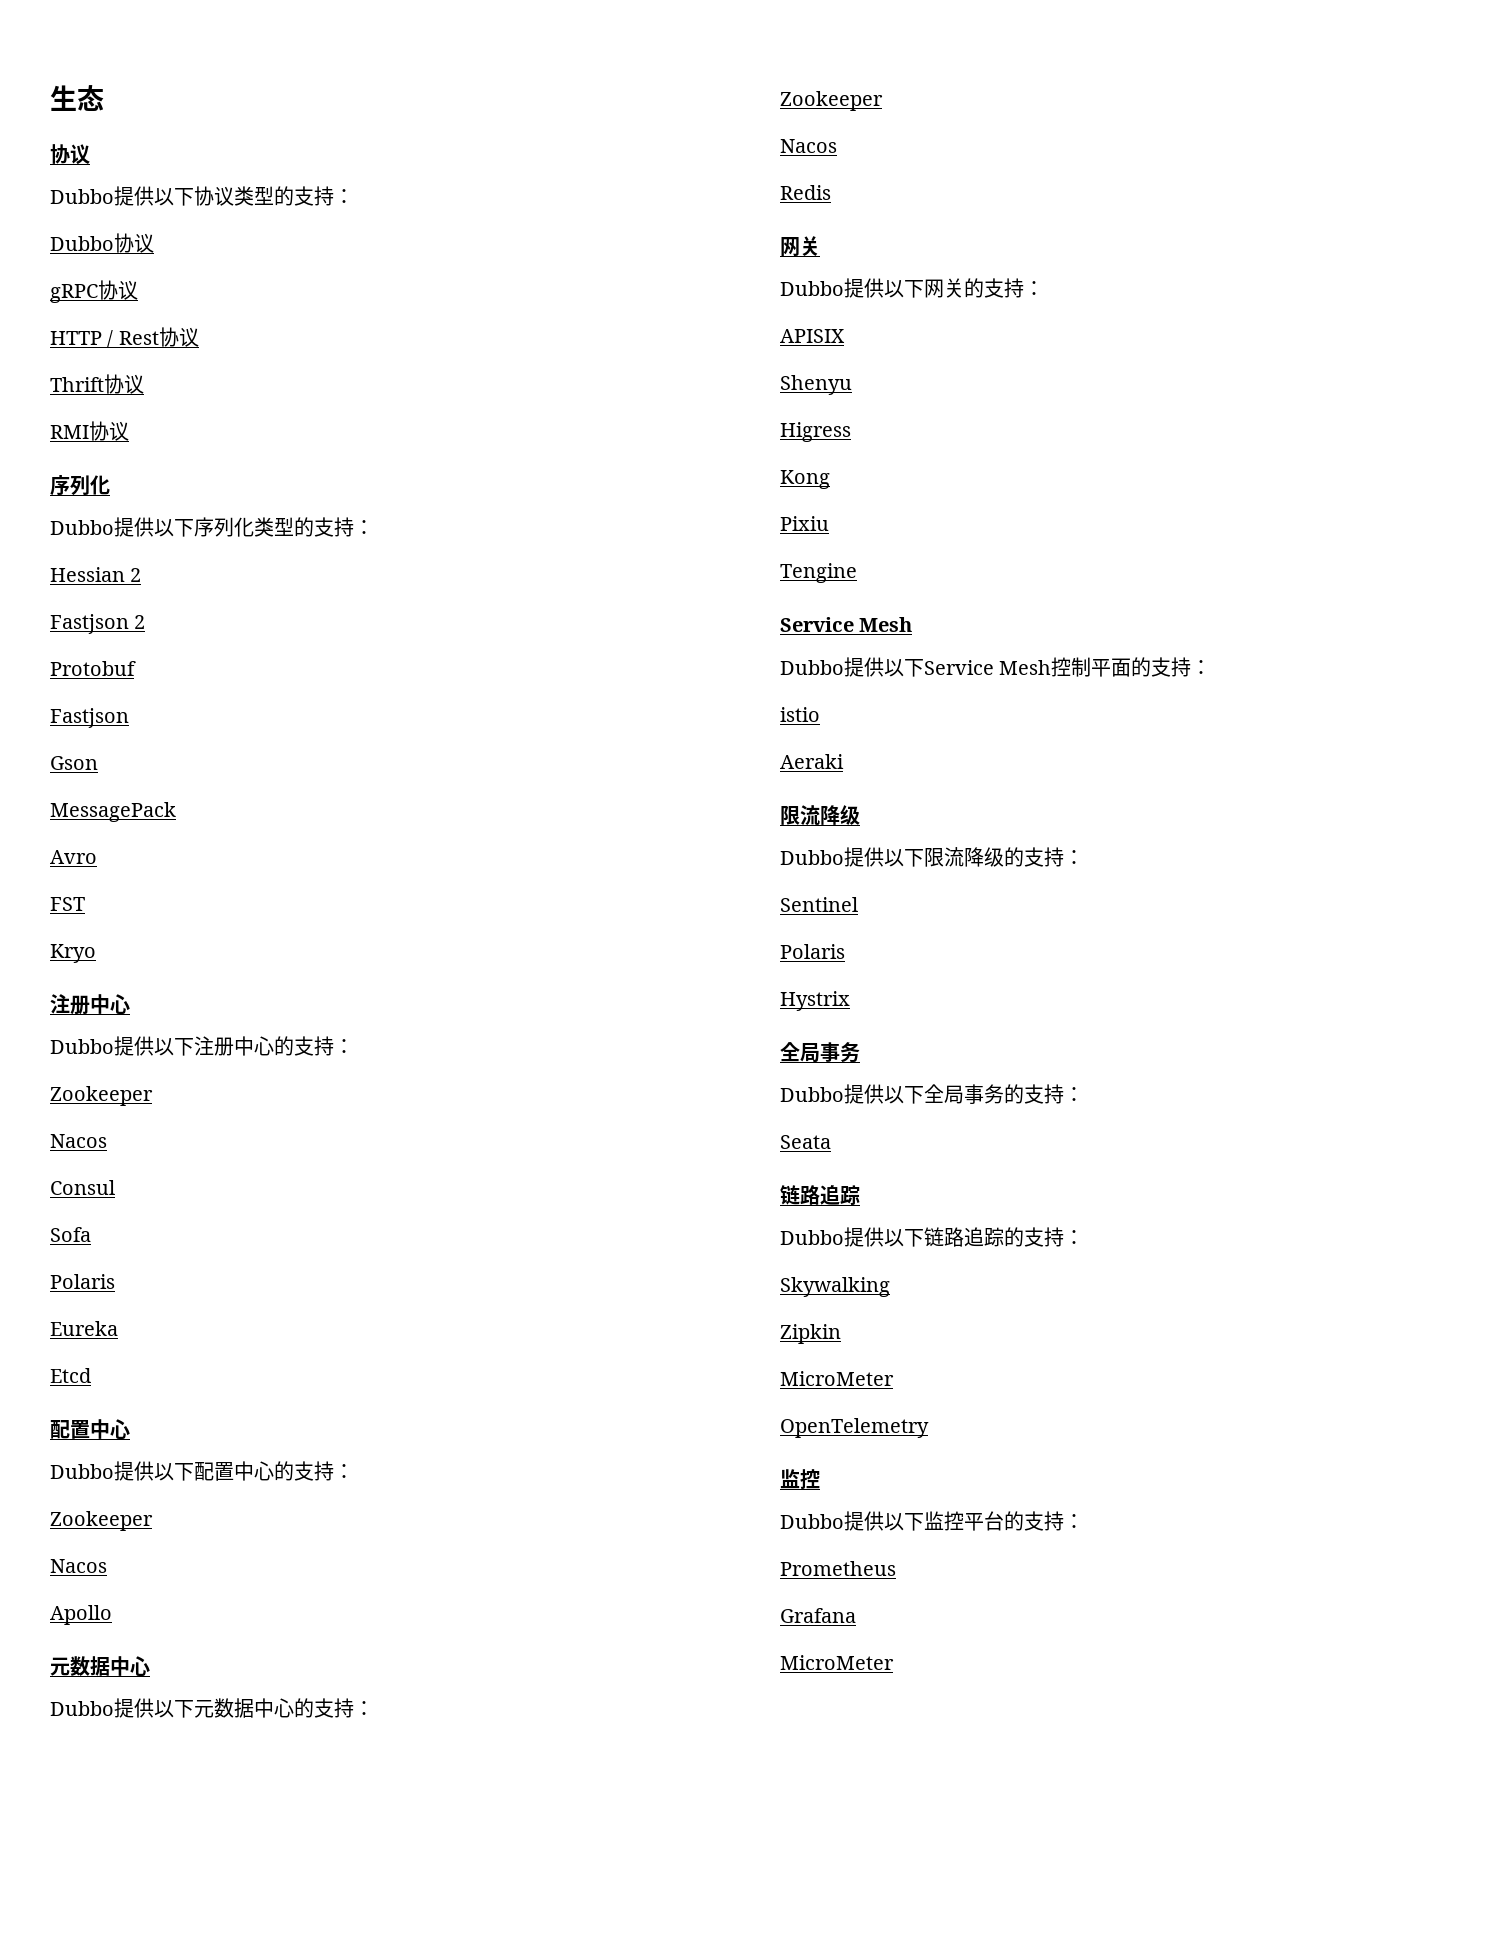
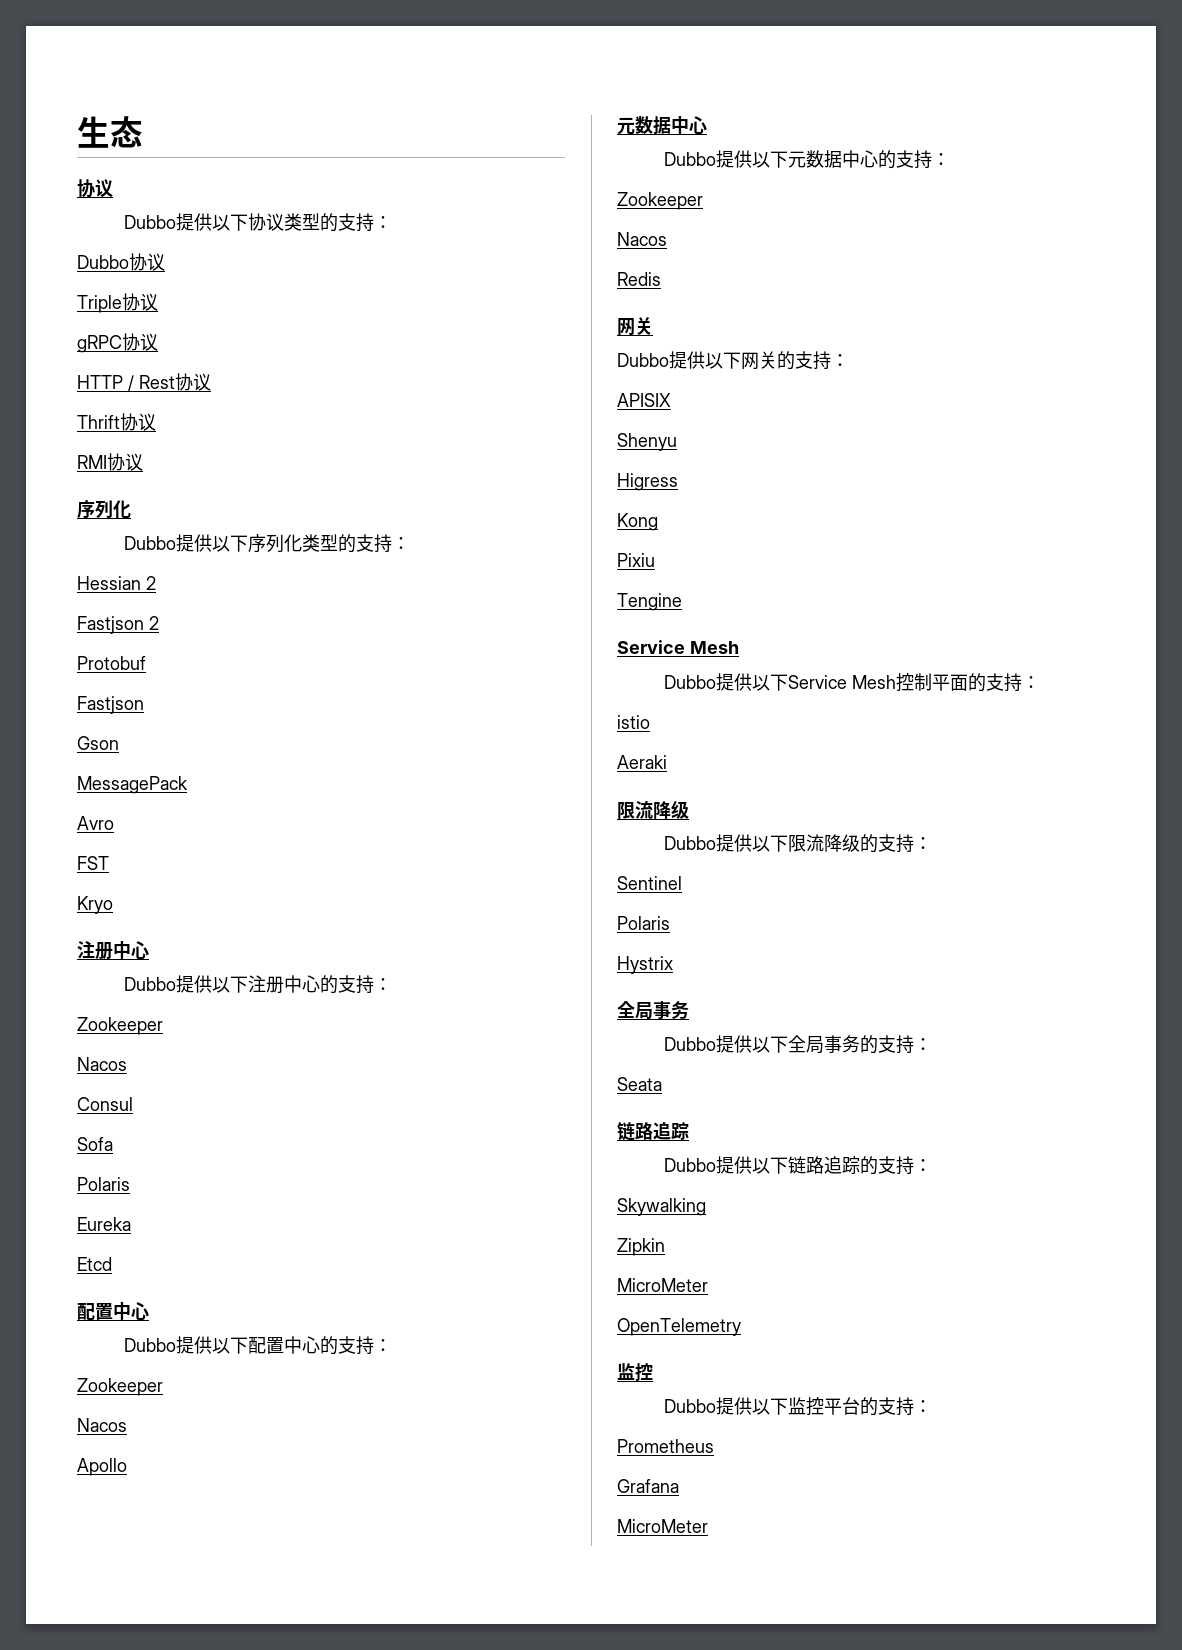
+ Triple协议

